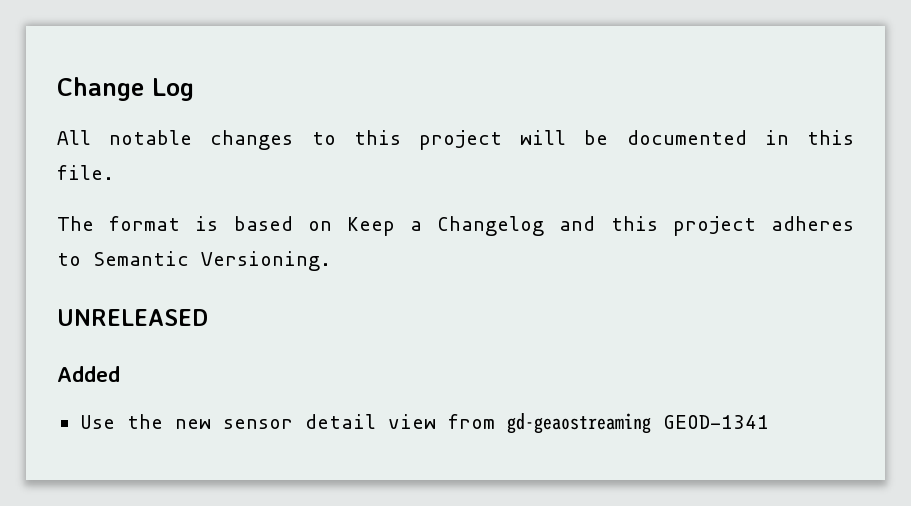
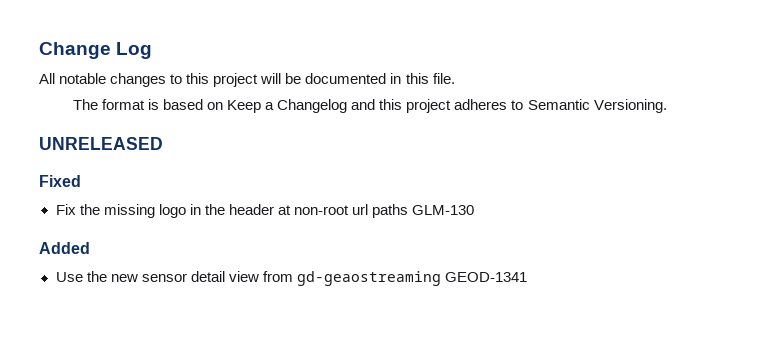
+ Fixed
+ Fix the missing logo in the header at non-root url paths GLM-130

